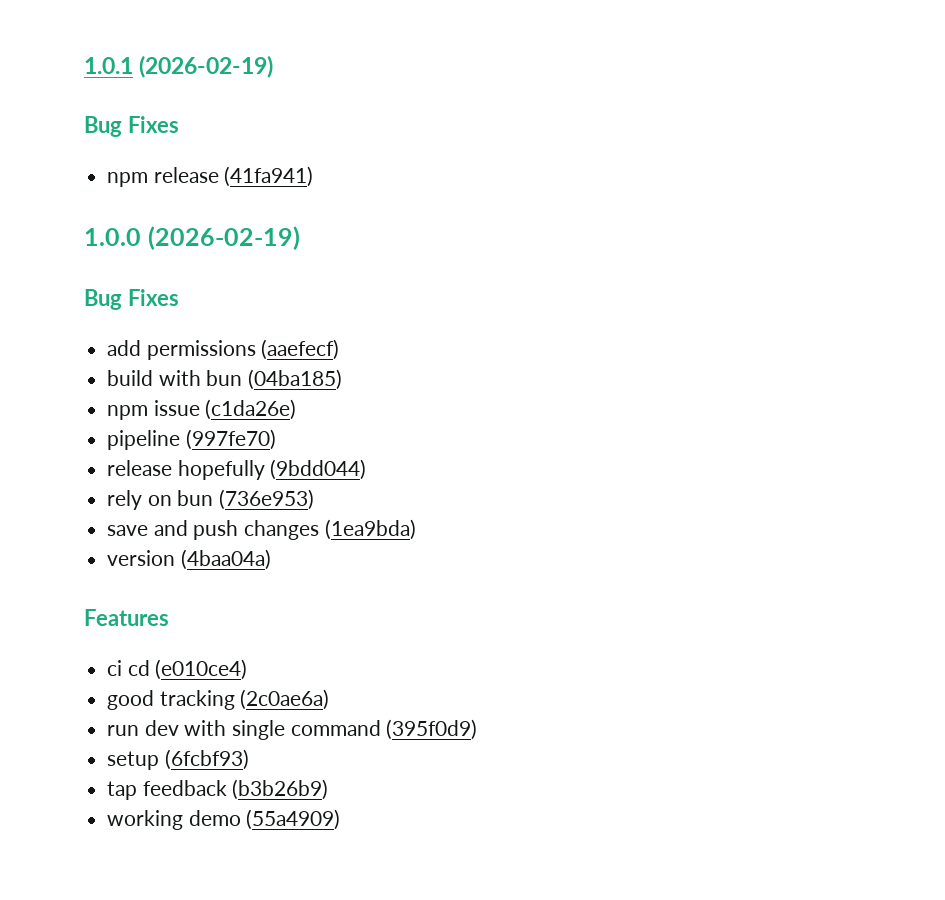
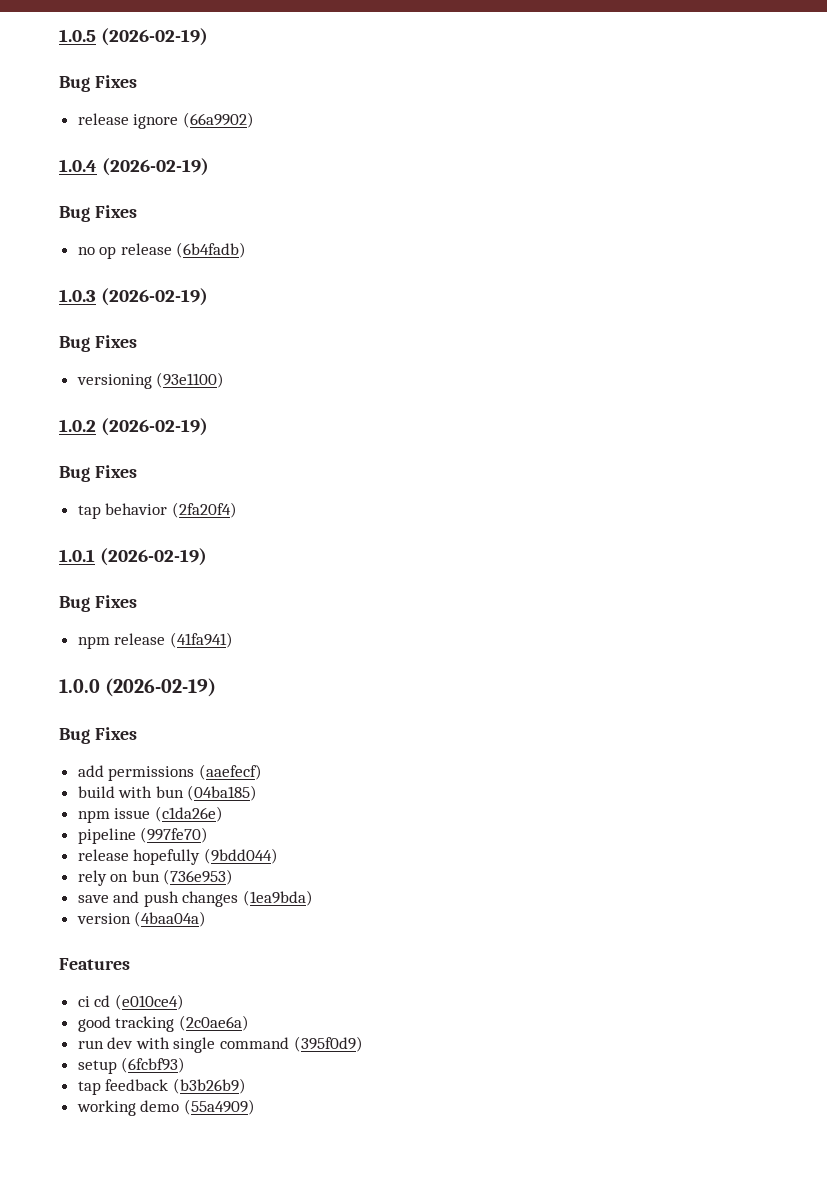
+ 1.0.5 (2026-02-19)
+ Bug Fixes
+ release ignore (66a9902)
+ 1.0.4 (2026-02-19)
+ Bug Fixes
+ no op release (6b4fadb)
+ 1.0.3 (2026-02-19)
+ Bug Fixes
+ versioning (93e1100)
+ 1.0.2 (2026-02-19)
+ Bug Fixes
+ tap behavior (2fa20f4)

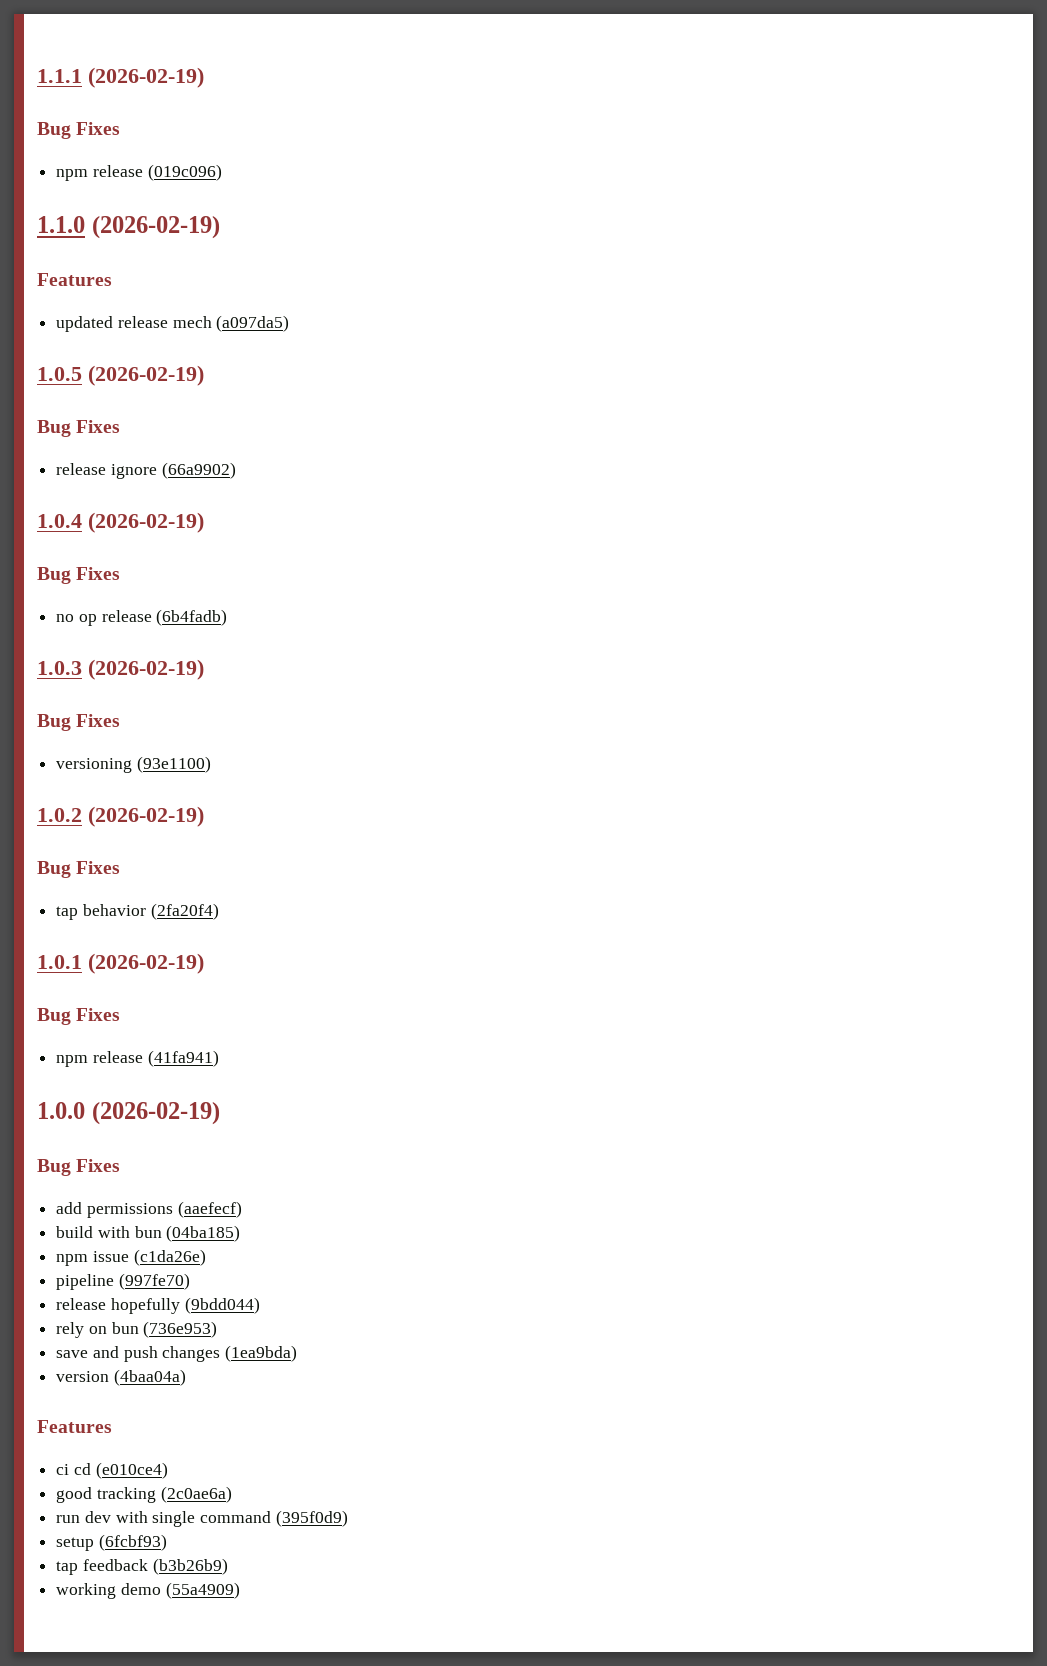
+ 1.1.1 (2026-02-19)
+ Bug Fixes
+ npm release (019c096)
+ 1.1.0 (2026-02-19)
+ Features
+ updated release mech (a097da5)

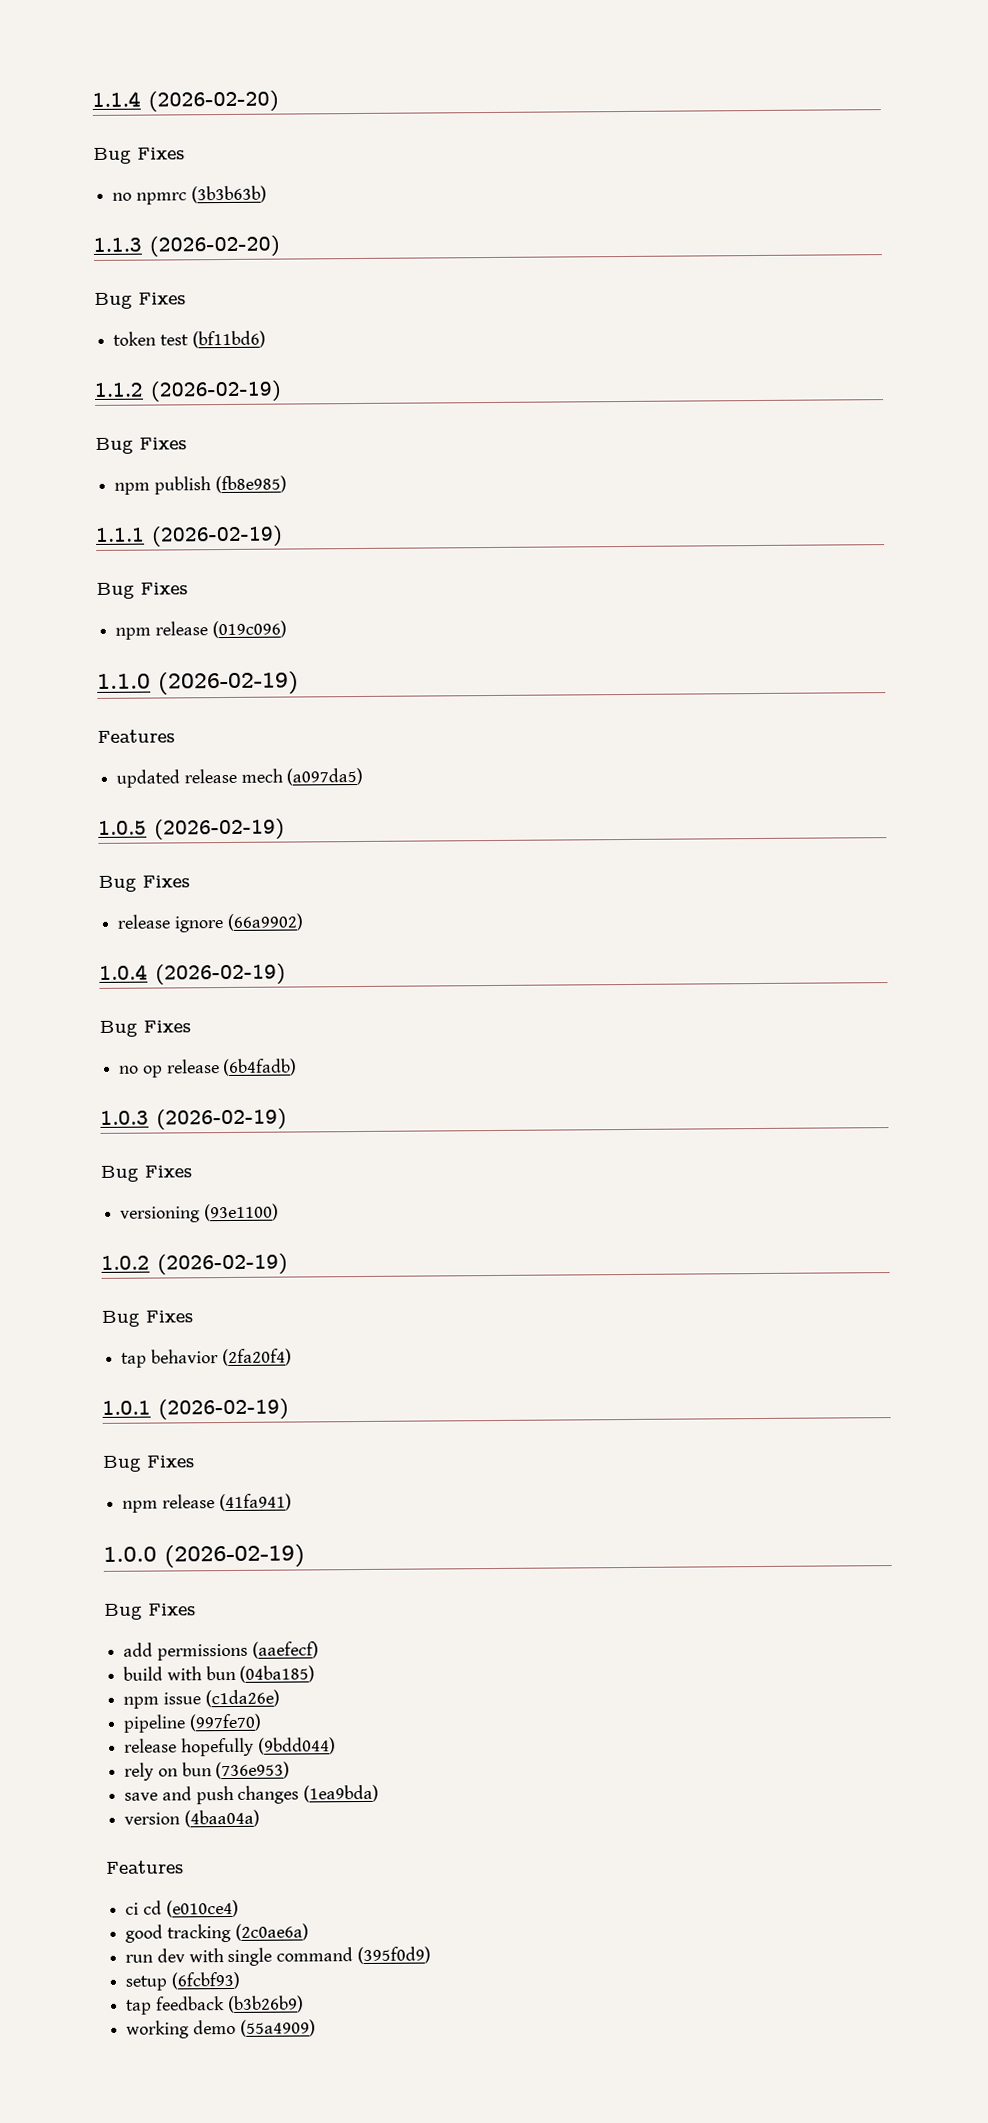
+ 1.1.4 (2026-02-20)
+ Bug Fixes
+ no npmrc (3b3b63b)
+ 1.1.3 (2026-02-20)
+ Bug Fixes
+ token test (bf11bd6)
+ 1.1.2 (2026-02-19)
+ Bug Fixes
+ npm publish (fb8e985)

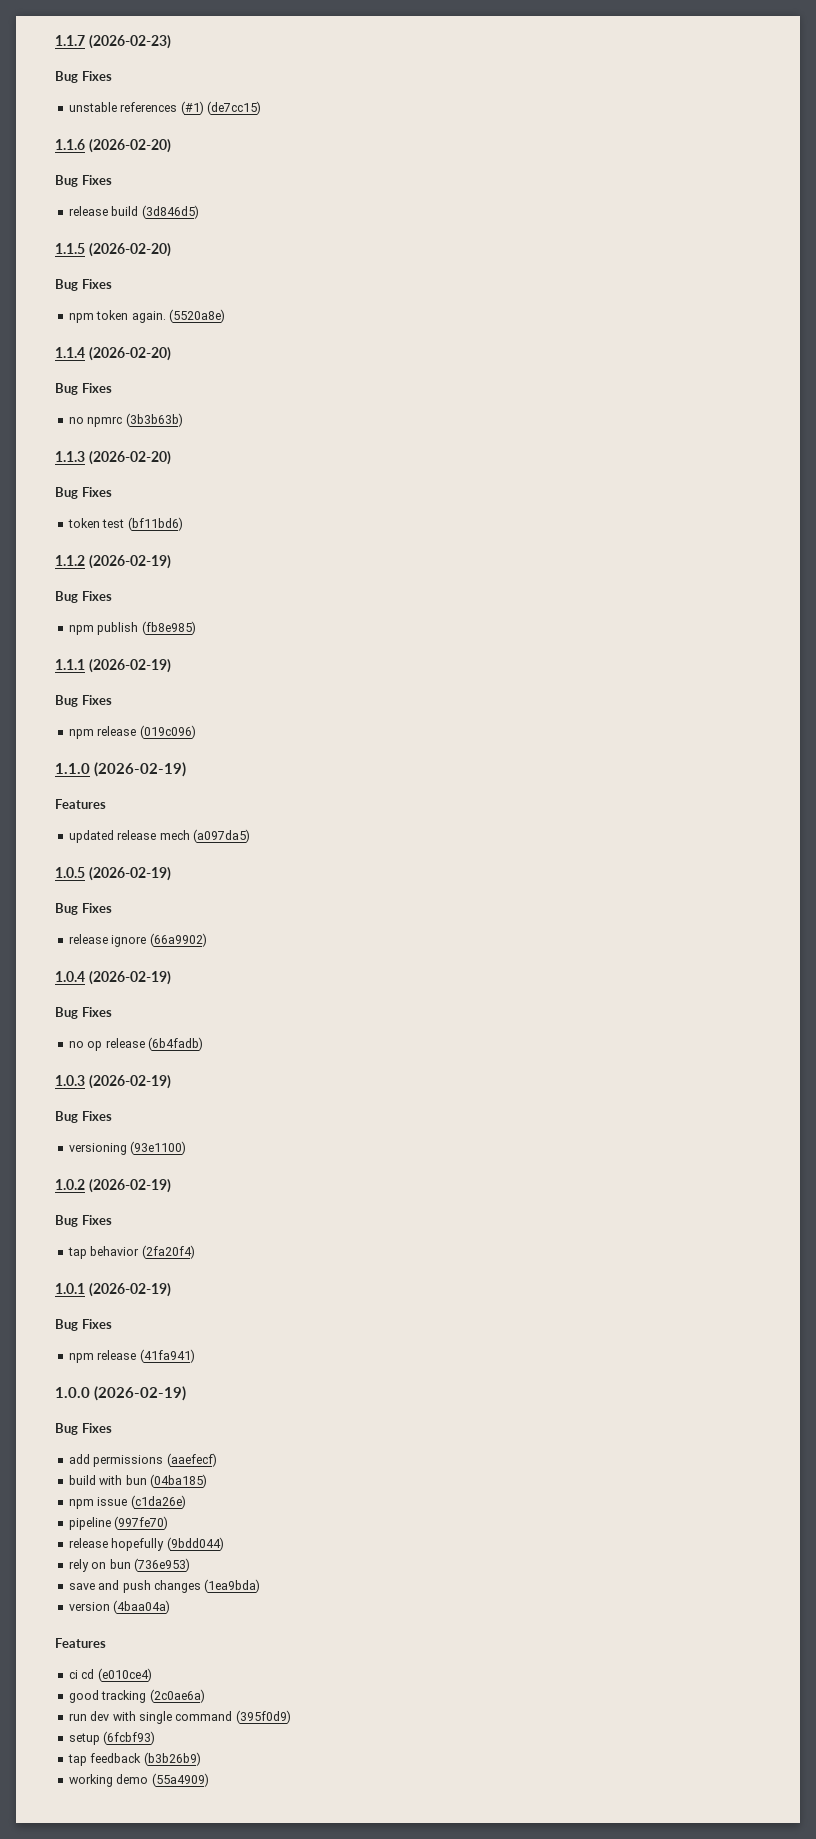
+ 1.1.7 (2026-02-23)
+ Bug Fixes
+ unstable references (#1) (de7cc15)
+ 1.1.6 (2026-02-20)
+ Bug Fixes
+ release build (3d846d5)
+ 1.1.5 (2026-02-20)
+ Bug Fixes
+ npm token again. (5520a8e)

